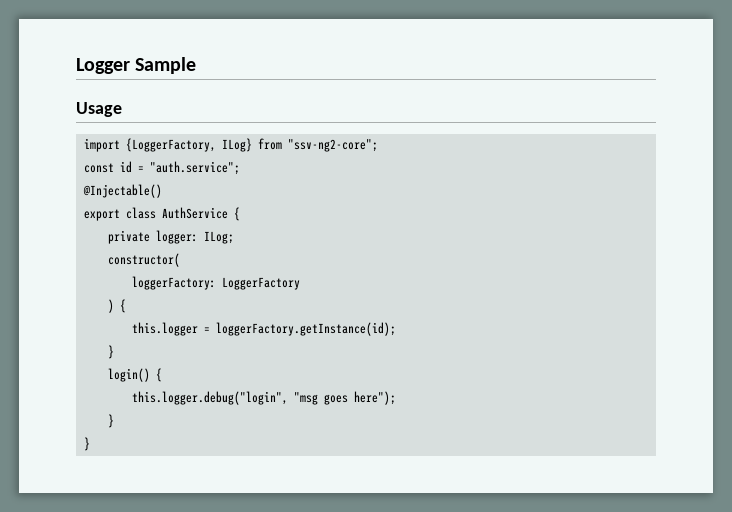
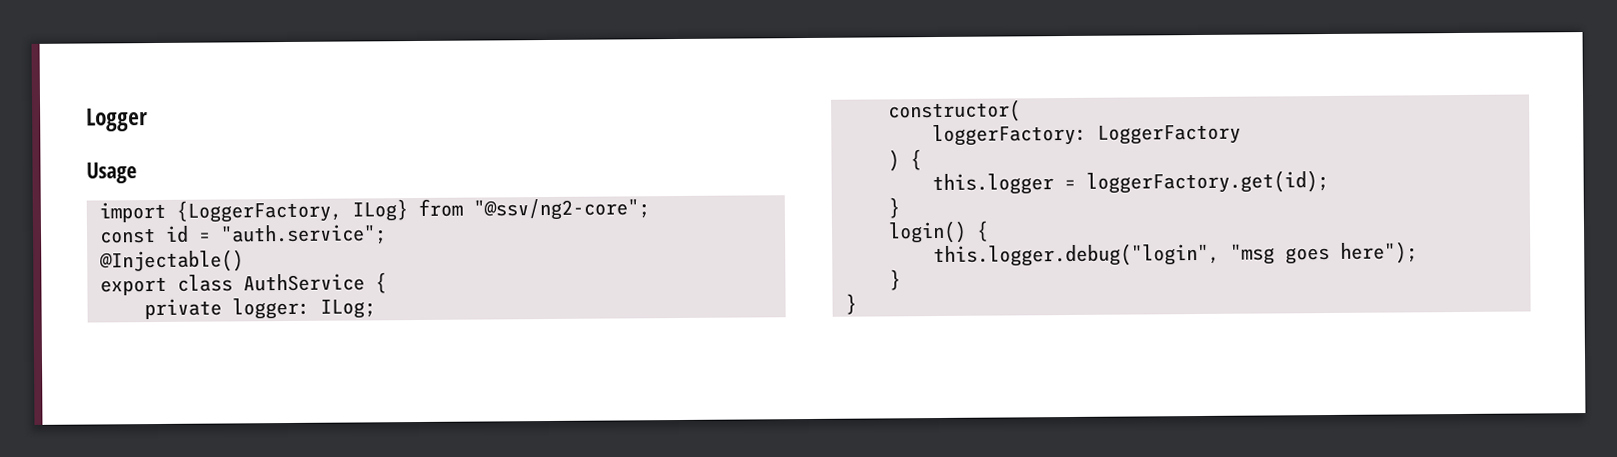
- Logger Sample
+ Logger
- import {LoggerFactory, ILog} from "ssv-ng2-core";
+ import {LoggerFactory, ILog} from "@ssv/ng2-core";
- this.logger = loggerFactory.getInstance(id);
+ this.logger = loggerFactory.get(id);

